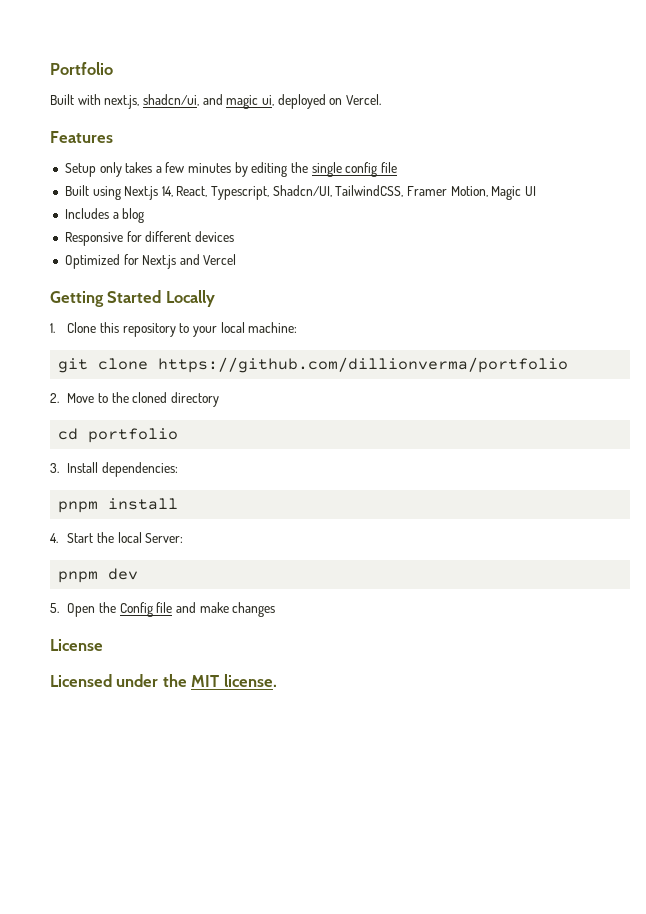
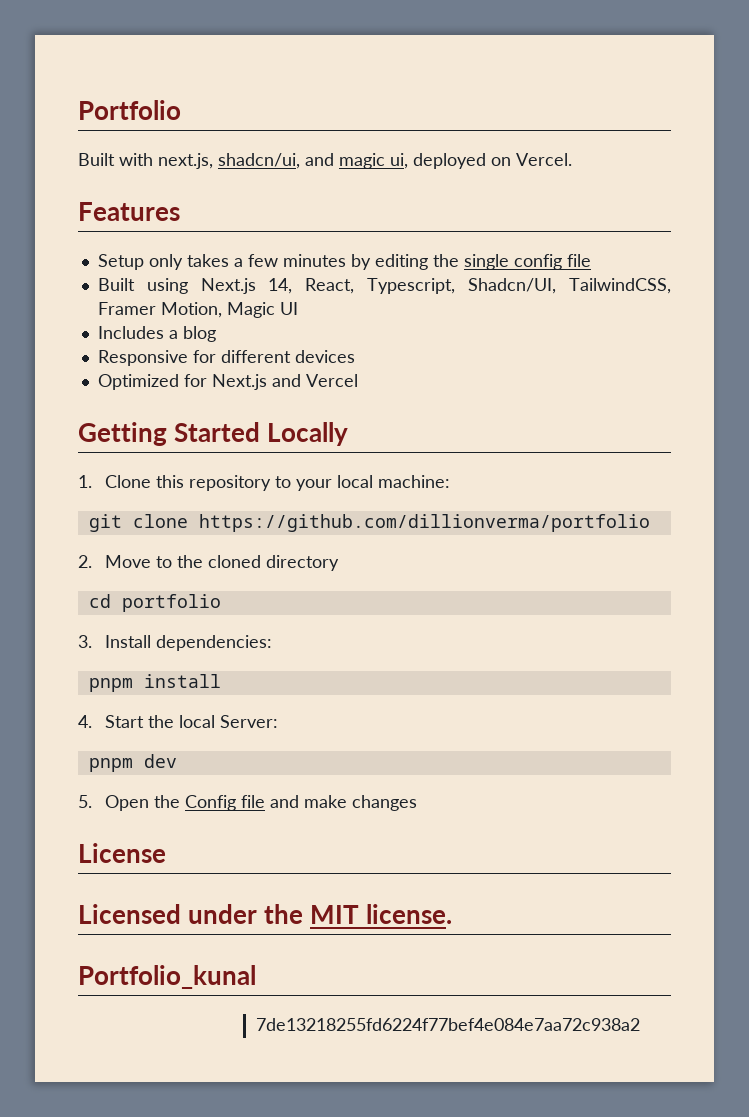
+ Portfolio_kunal
+ 7de13218255fd6224f77bef4e084e7aa72c938a2

